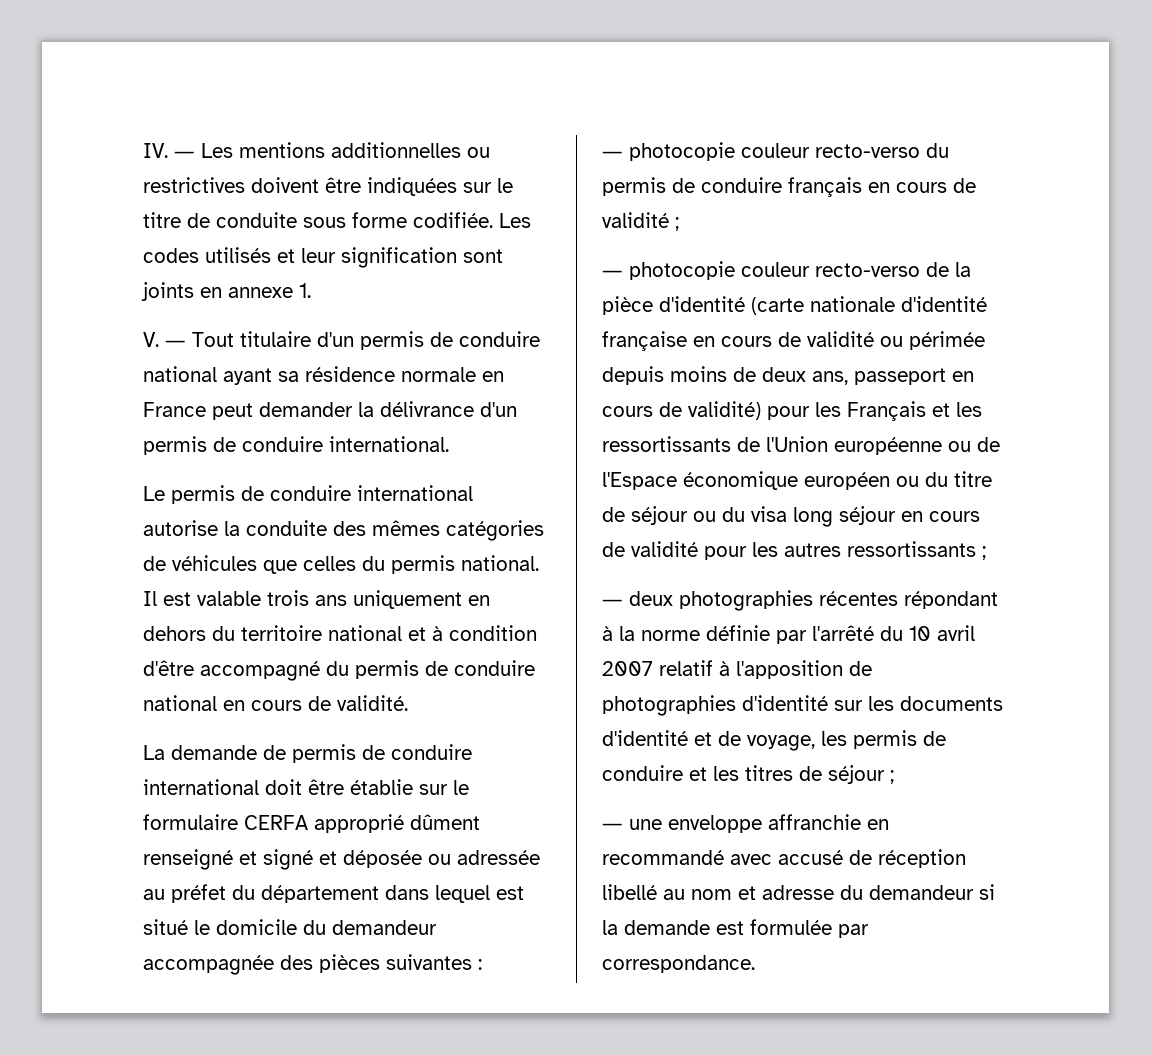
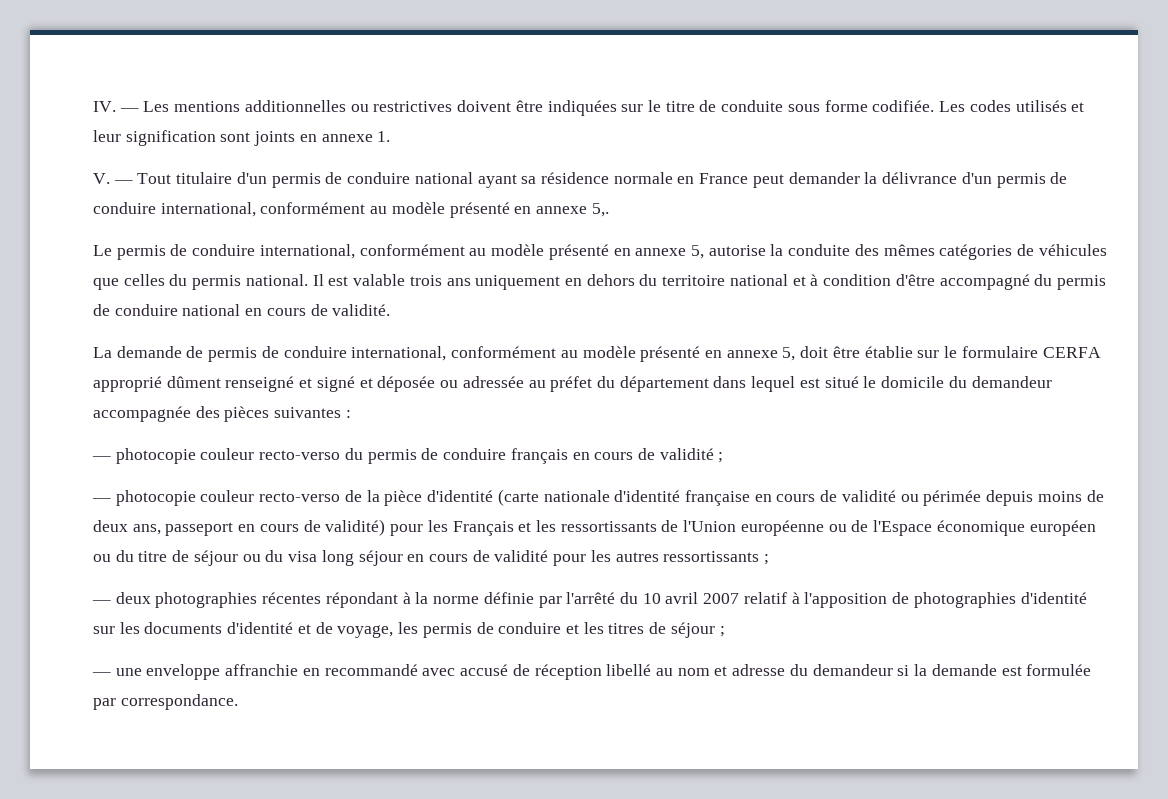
- V. ― Tout titulaire d'un permis de conduire national ayant sa résidence normale en France peut demander la délivrance d'un permis de conduire international.
- Le permis de conduire international autorise la conduite des mêmes catégories de véhicules que celles du permis national.
+ V. ― Tout titulaire d'un permis de conduire national ayant sa résidence normale en France peut demander la délivrance d'un permis de conduire international, conformément au modèle présenté en annexe 5,.
+ Le permis de conduire international, conformément au modèle présenté en annexe 5, autorise la conduite des mêmes catégories de véhicules que celles du permis national.
- La demande de permis de conduire international doit être établie sur le formulaire CERFA approprié dûment renseigné et signé et déposée ou adressée au préfet du département dans lequel est situé le domicile du demandeur accompagnée des pièces suivantes :
+ La demande de permis de conduire international, conformément au modèle présenté en annexe 5, doit être établie sur le formulaire CERFA approprié dûment renseigné et signé et déposée ou adressée au préfet du département dans lequel est situé le domicile du demandeur accompagnée des pièces suivantes :

